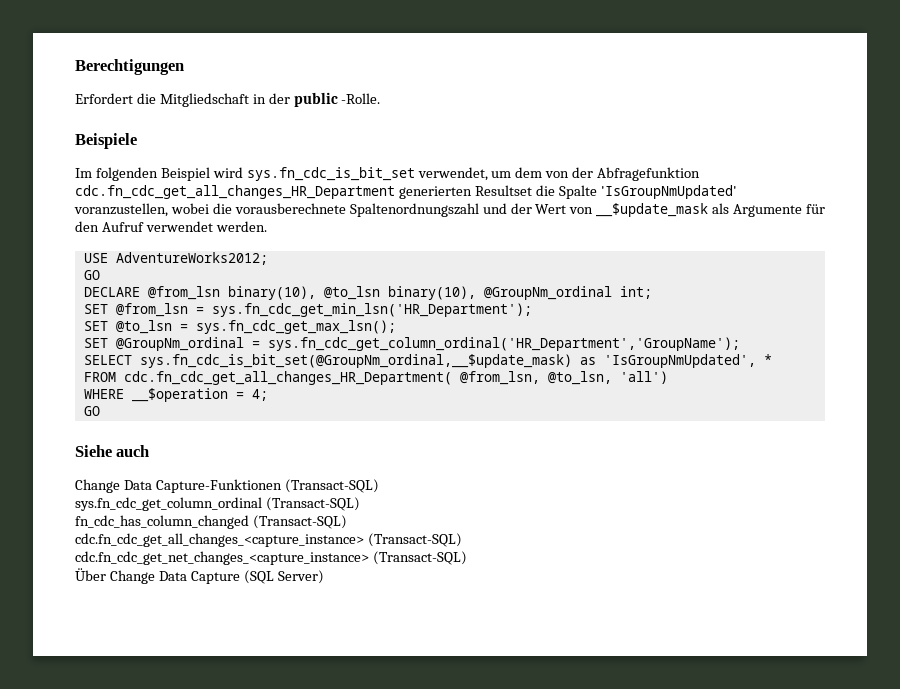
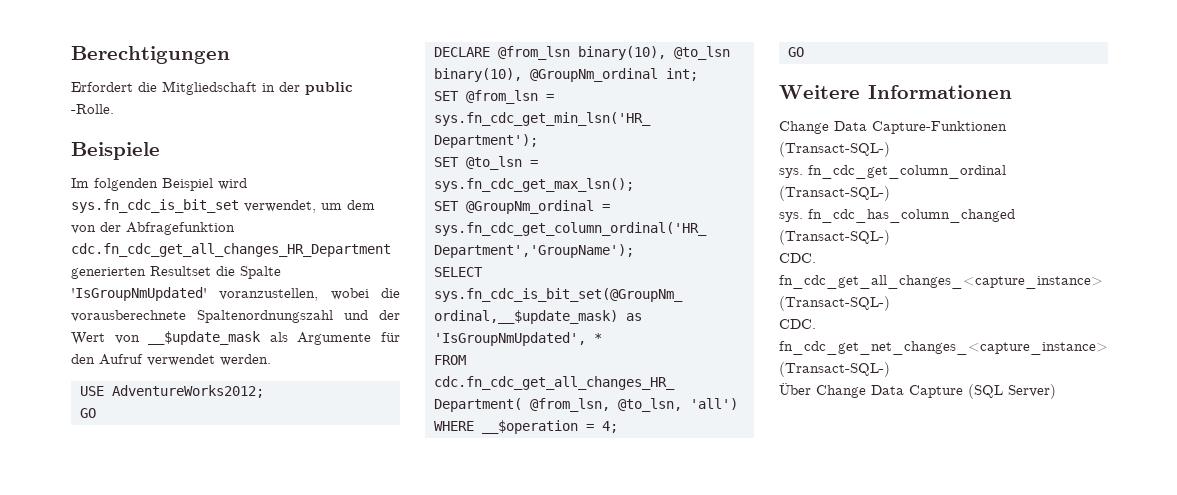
- Siehe auch
+ Weitere Informationen
- Change Data Capture-Funktionen (Transact-SQL)
- sys.fn_cdc_get_column_ordinal (Transact-SQL)
- fn_cdc_has_column_changed (Transact-SQL)
- cdc.fn_cdc_get_all_changes_<capture_instance> (Transact-SQL)
- cdc.fn_cdc_get_net_changes_<capture_instance> (Transact-SQL)
+ Change Data Capture-Funktionen (Transact-SQL-)
+ sys. fn_cdc_get_column_ordinal (Transact-SQL-)
+ sys. fn_cdc_has_column_changed (Transact-SQL-)
+ CDC. fn_cdc_get_all_changes_<capture_instance> (Transact-SQL-)
+ CDC. fn_cdc_get_net_changes_<capture_instance> (Transact-SQL-)

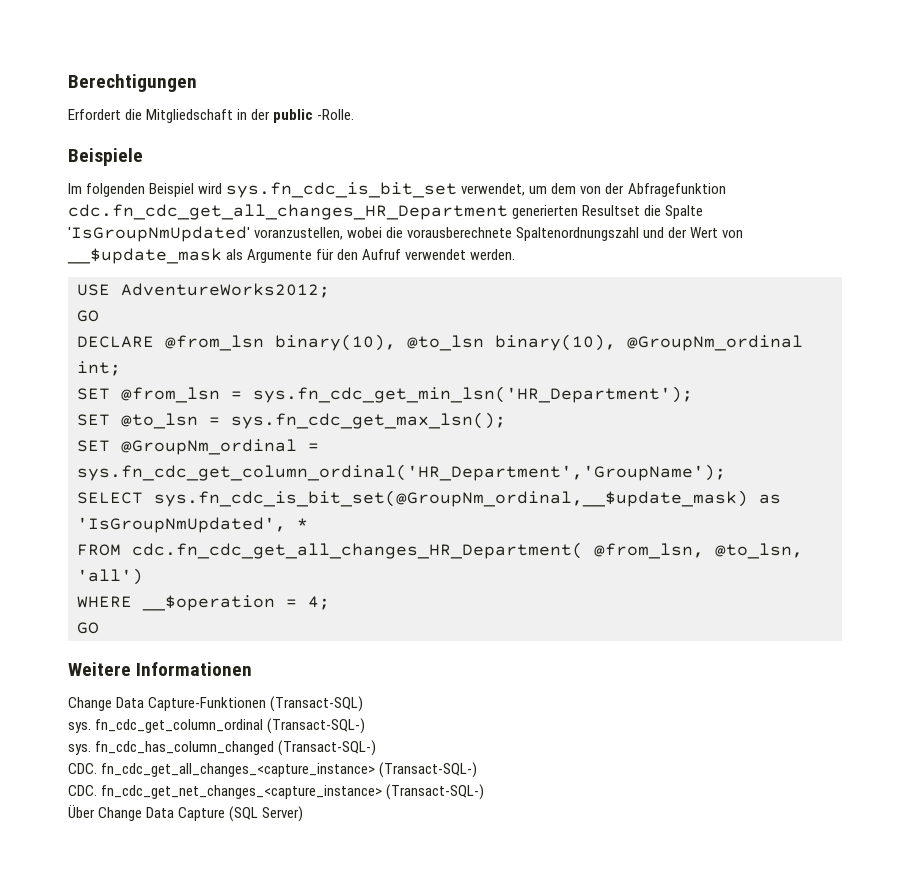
- Change Data Capture-Funktionen (Transact-SQL-)
+ Change Data Capture-Funktionen (Transact-SQL)

